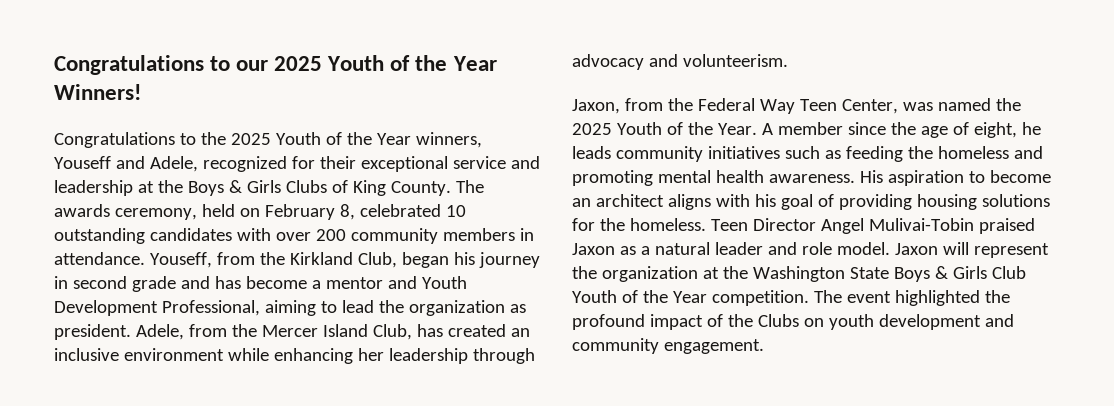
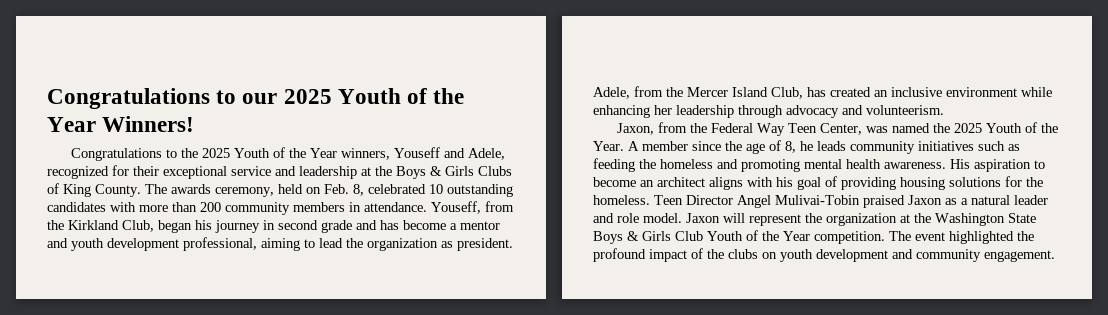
- The awards ceremony, held on February 8, celebrated 10 outstanding candidates with over 200 community members in attendance.
+ The awards ceremony, held on Feb. 8, celebrated 10 outstanding candidates with more than 200 community members in attendance.
- Youseff, from the Kirkland Club, began his journey in second grade and has become a mentor and Youth Development Professional, aiming to lead the organization as president.
+ Youseff, from the Kirkland Club, began his journey in second grade and has become a mentor and youth development professional, aiming to lead the organization as president.
- A member since the age of eight, he leads community initiatives such as feeding the homeless and promoting mental health awareness.
+ A member since the age of 8, he leads community initiatives such as feeding the homeless and promoting mental health awareness.
- The event highlighted the profound impact of the Clubs on youth development and community engagement.
+ The event highlighted the profound impact of the clubs on youth development and community engagement.

